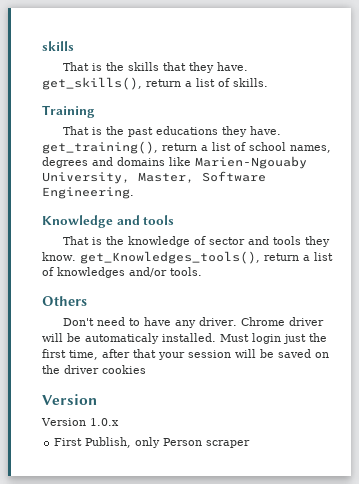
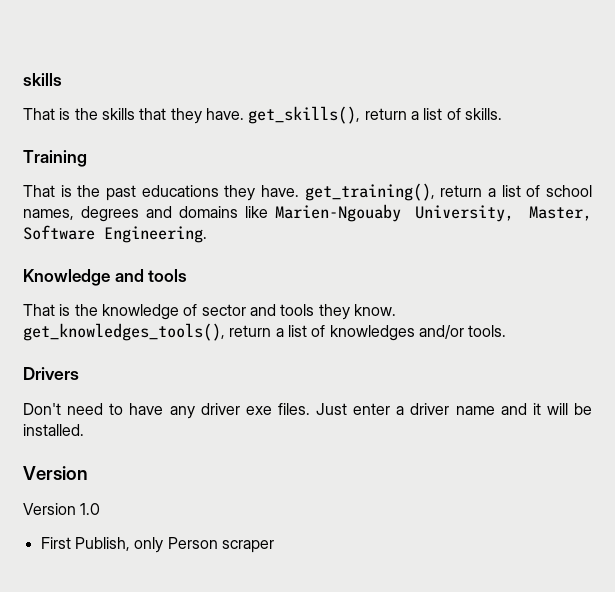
- That is the knowledge of sector and tools they know. get_Knowledges_tools(), return a list of knowledges and/or tools.
+ That is the knowledge of sector and tools they know. get_knowledges_tools(), return a list of knowledges and/or tools.
- Others
+ Drivers
- Don't need to have any driver. Chrome driver will be automaticaly installed. Must login just the first time, after that your session will be saved on the driver cookies
+ Don't need to have any driver exe files. Just enter a driver name and it will be installed.
- Version 1.0.x
+ Version 1.0

